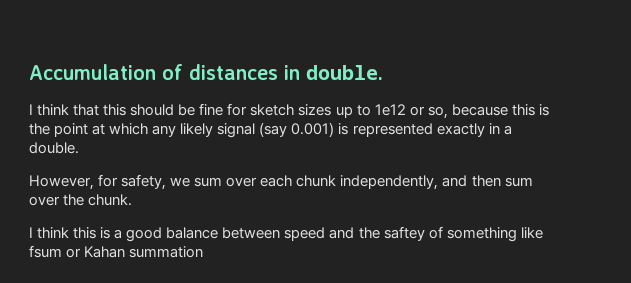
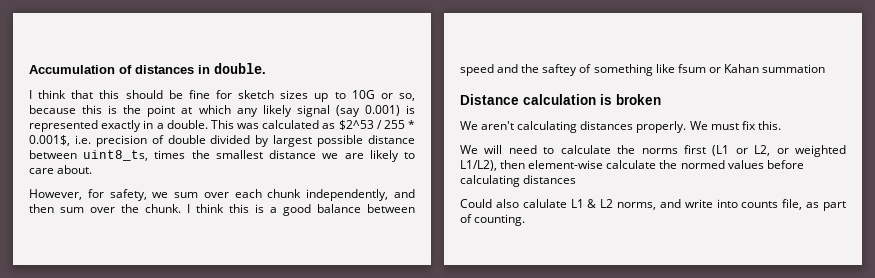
- I think that this should be fine for sketch sizes up to 1e12 or so, because this is the point at which any likely signal (say 0.001) is represented exactly in a double.
+ I think that this should be fine for sketch sizes up to 10G or so, because this is the point at which any likely signal (say 0.001) is represented exactly in a double. This was calculated as $2^53 / 255 * 0.001$, i.e. precision of double divided by largest possible distance between uint8_ts, times the smallest distance we are likely to care about.
- However, for safety, we sum over each chunk independently, and then sum over the chunk.
- I think this is a good balance between speed and the saftey of something like fsum or Kahan summation
+ However, for safety, we sum over each chunk independently, and then sum over the chunk. I think this is a good balance between speed and the saftey of something like fsum or Kahan summation
+ Distance calculation is broken
+ We aren't calculating distances properly. We must fix this.
+ We will need to calculate the norms first (L1 or L2, or weighted L1/L2), then element-wise calculate the normed values before calculating distances
+ Could also calulate L1 & L2 norms, and write into counts file, as part of counting.

